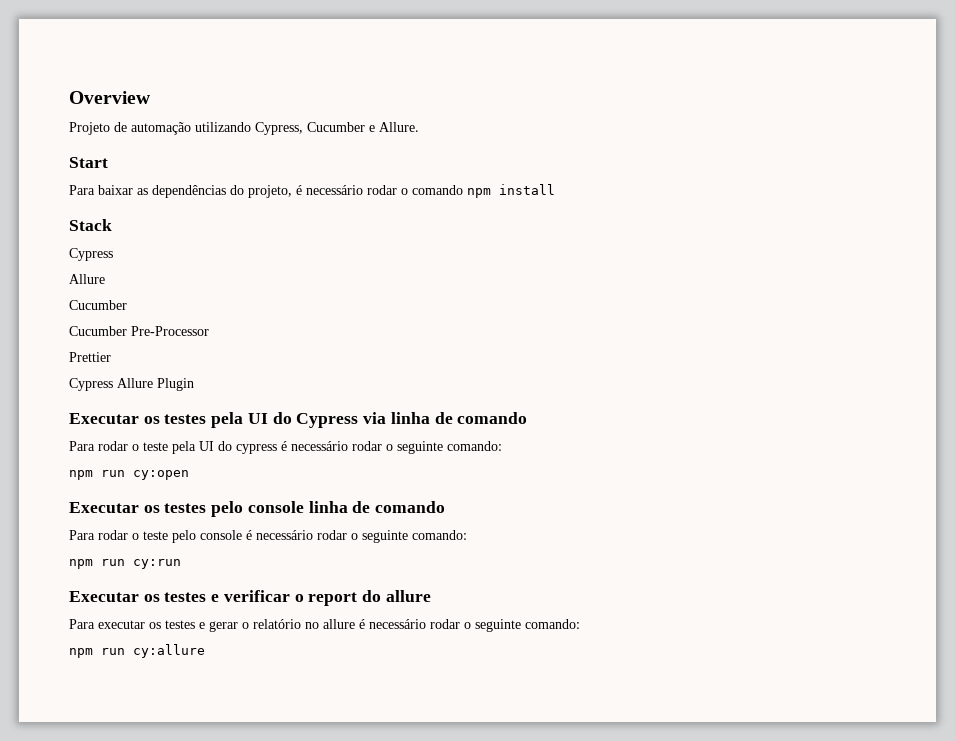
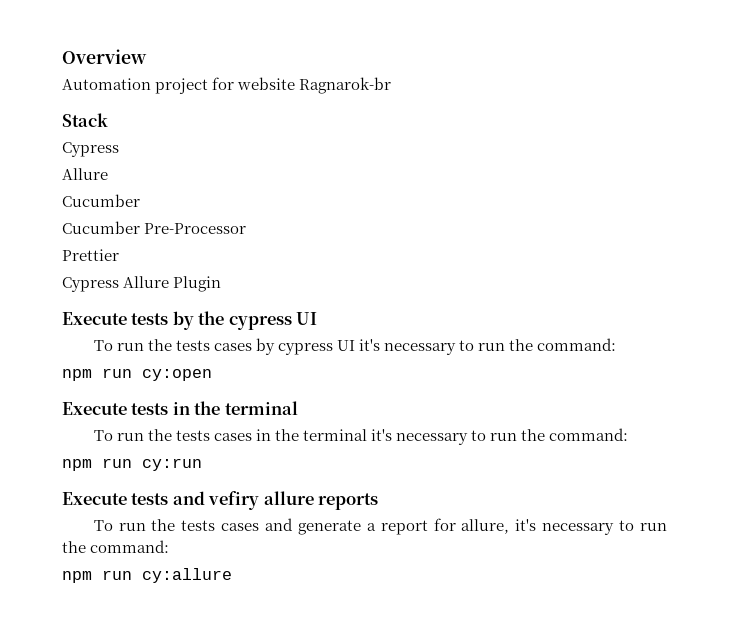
- Projeto de automação utilizando Cypress, Cucumber e Allure.
- Start
- Para baixar as dependências do projeto, é necessário rodar o comando npm install
+ Automation project for website Ragnarok-br
- Executar os testes pela UI do Cypress via linha de comando
- Para rodar o teste pela UI do cypress é necessário rodar o seguinte comando:
+ Execute tests by the cypress UI
+ To run the tests cases by cypress UI it's necessary to run the command:
  npm run cy:open
- Executar os testes pelo console linha de comando
- Para rodar o teste pelo console é necessário rodar o seguinte comando:
+ Execute tests in the terminal
+ To run the tests cases in the terminal it's necessary to run the command:
  npm run cy:run
- Executar os testes e verificar o report do allure
- Para executar os testes e gerar o relatório no allure é necessário rodar o seguinte comando:
+ Execute tests and vefiry allure reports
+ To run the tests cases and generate a report for allure, it's necessary to run the command:

